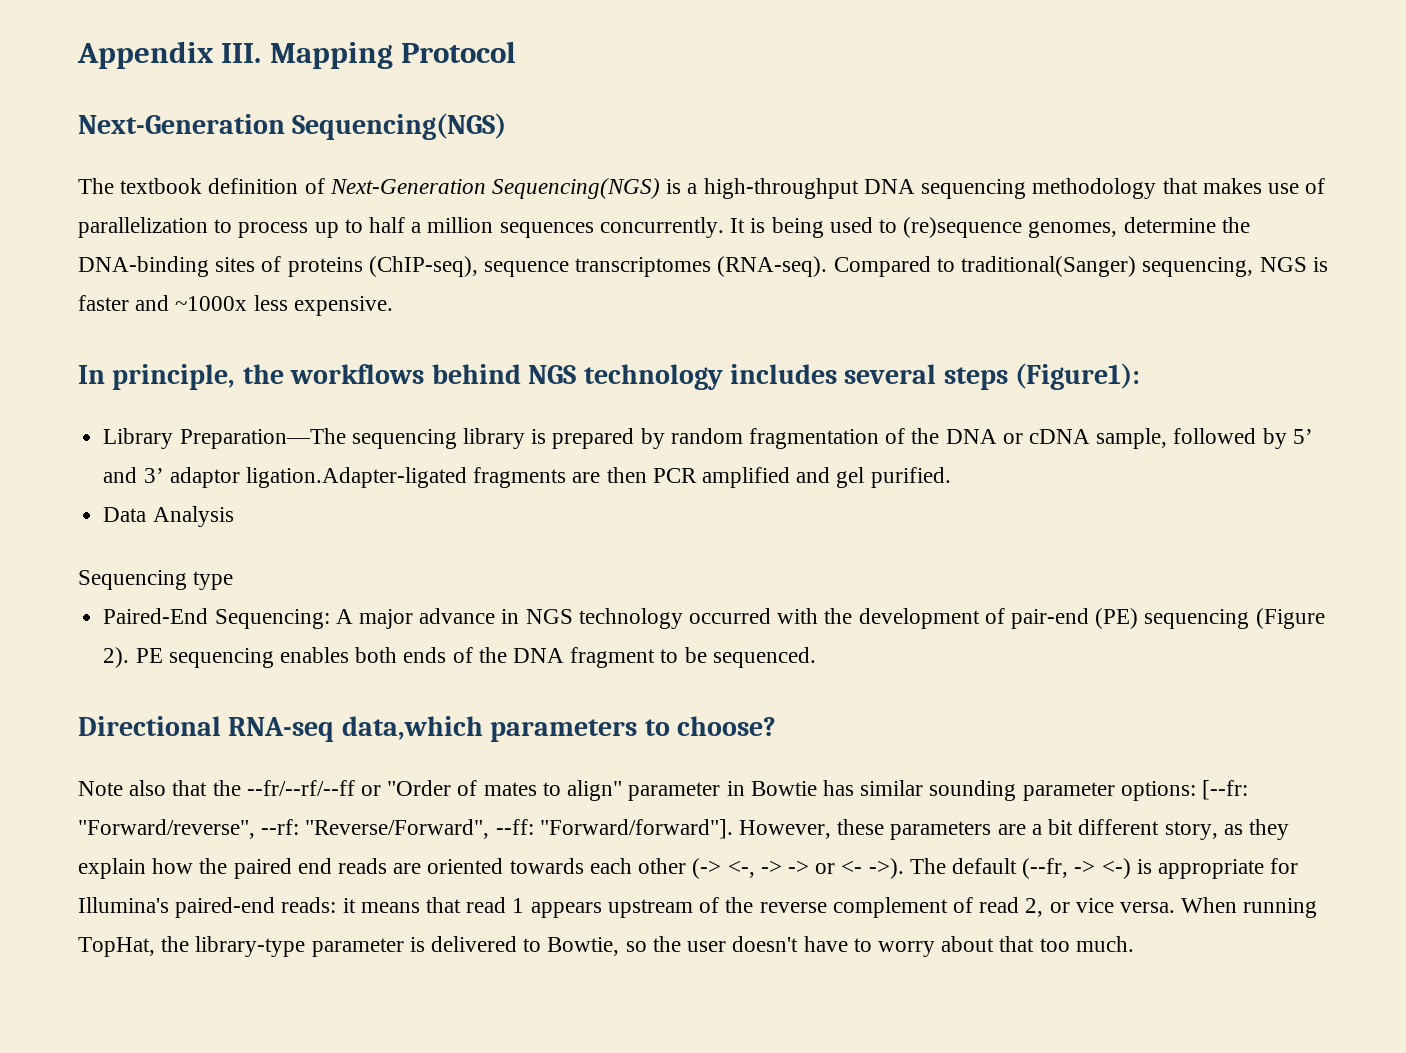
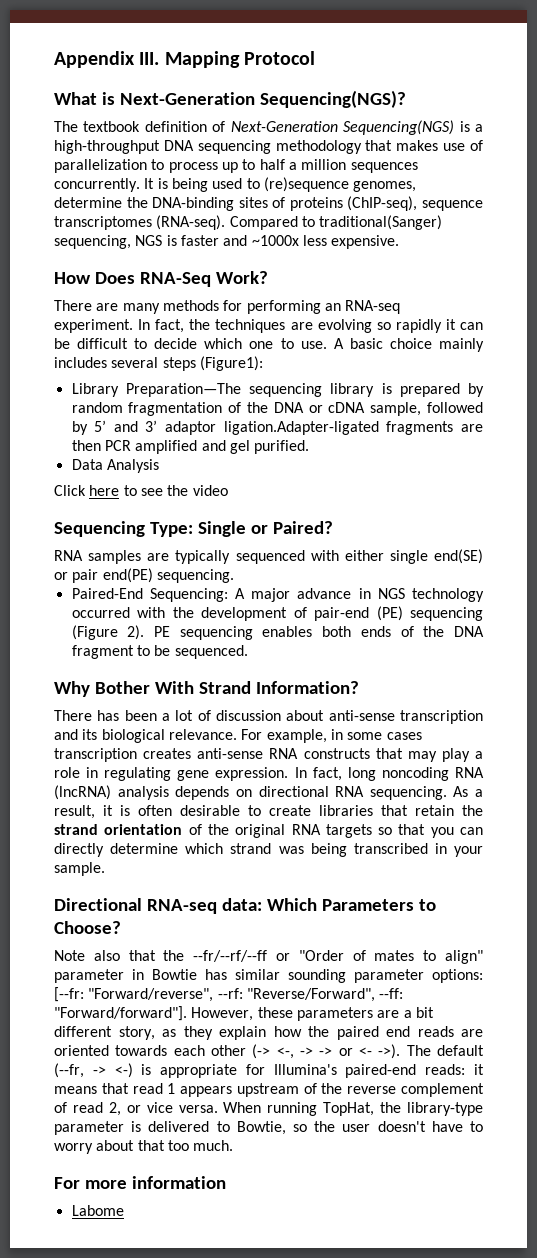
  Appendix III. Mapping Protocol
- Next-Generation Sequencing(NGS)
+ What is Next-Generation Sequencing(NGS)?
- In principle, the workflows behind NGS technology includes several steps (Figure1):
+ How Does RNA-Seq Work?
+ There are many methods for performing an RNA-seq experiment. In fact, the techniques are evolving so rapidly it can be difficult to decide which one to use. A basic choice mainly includes several steps (Figure1):
- Sequencing type
+ Click here to see the video
+ Sequencing Type: Single or Paired?
+ RNA samples are typically sequenced with either single end(SE) or pair end(PE) sequencing.
- Directional RNA-seq data,which parameters to choose?
+ Why Bother With Strand Information?
+ There has been a lot of discussion about anti-sense transcription and its biological relevance. For example, in some cases transcription creates anti-sense RNA constructs that may play a role in regulating gene expression. In fact, long noncoding RNA (lncRNA) analysis depends on directional RNA sequencing. As a result, it is often desirable to create libraries that retain the strand orientation of the original RNA targets so that you can directly determine which strand was being transcribed in your sample.
+ Directional RNA-seq data: Which Parameters to Choose?
+ For more information
+ Labome

